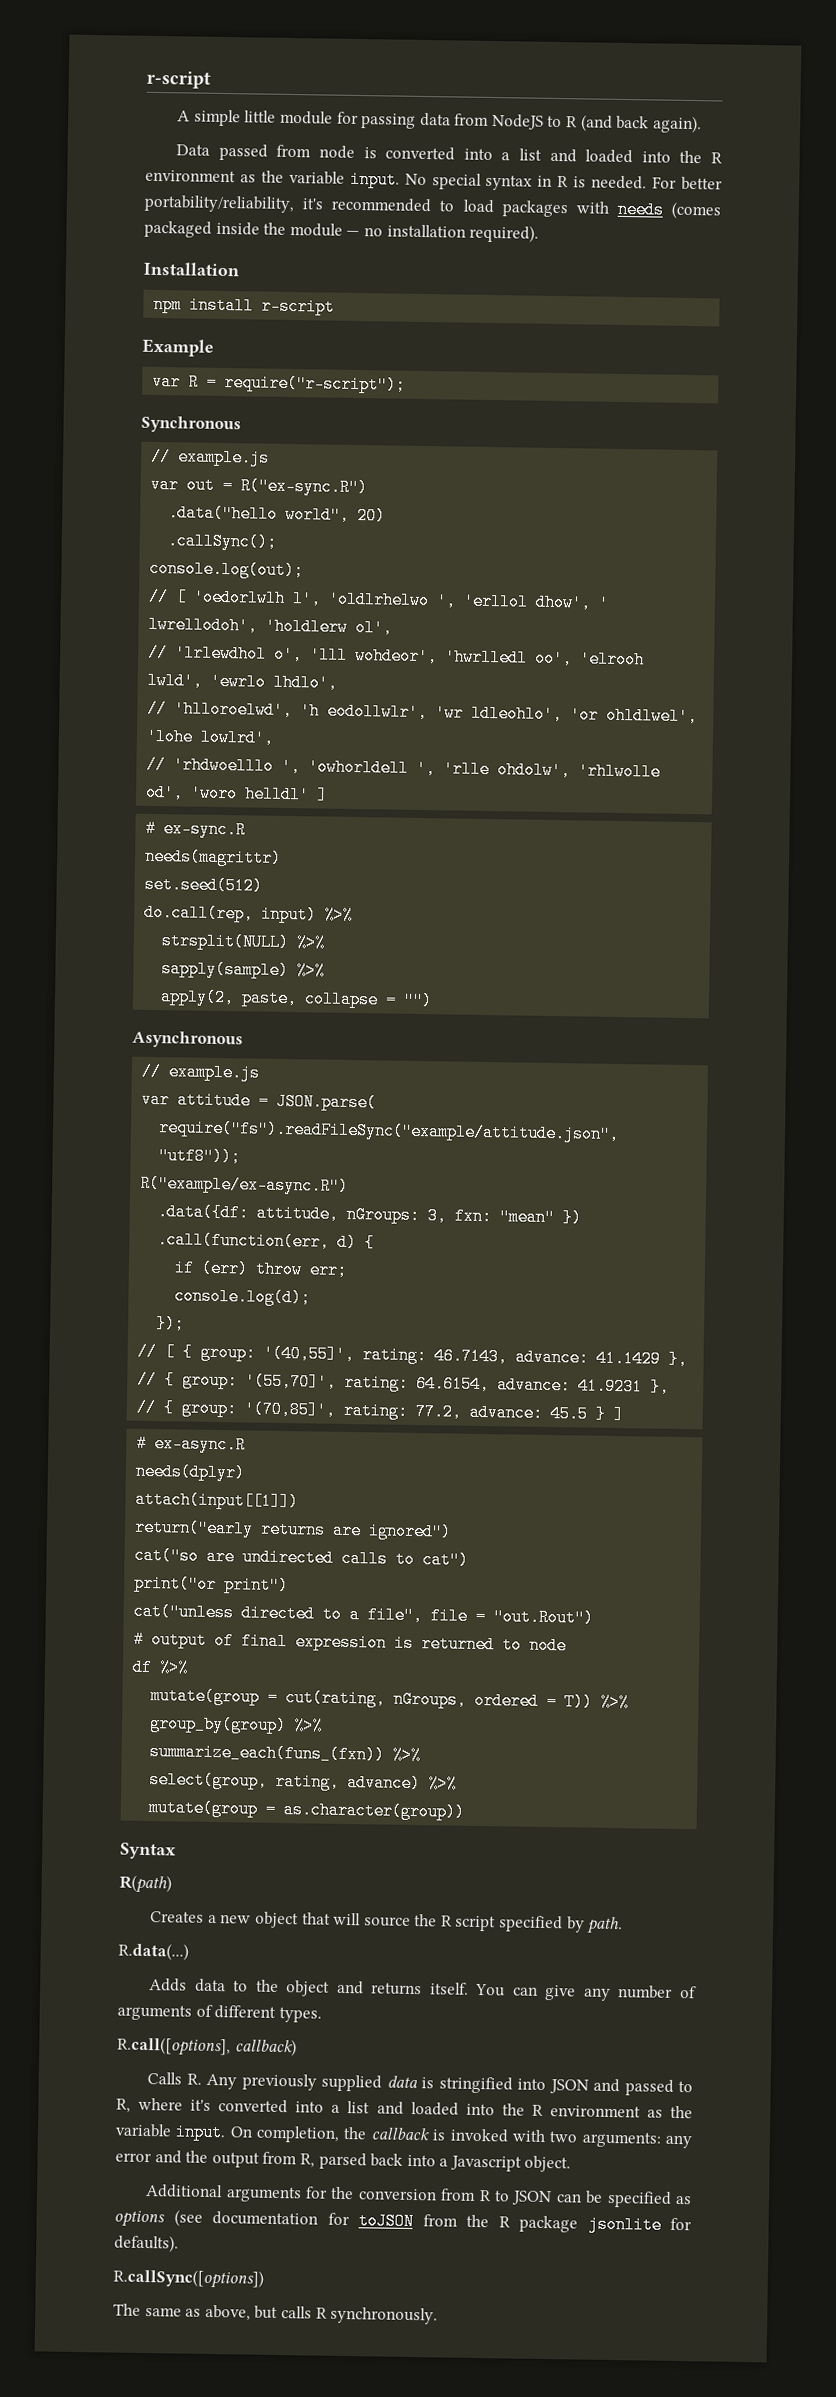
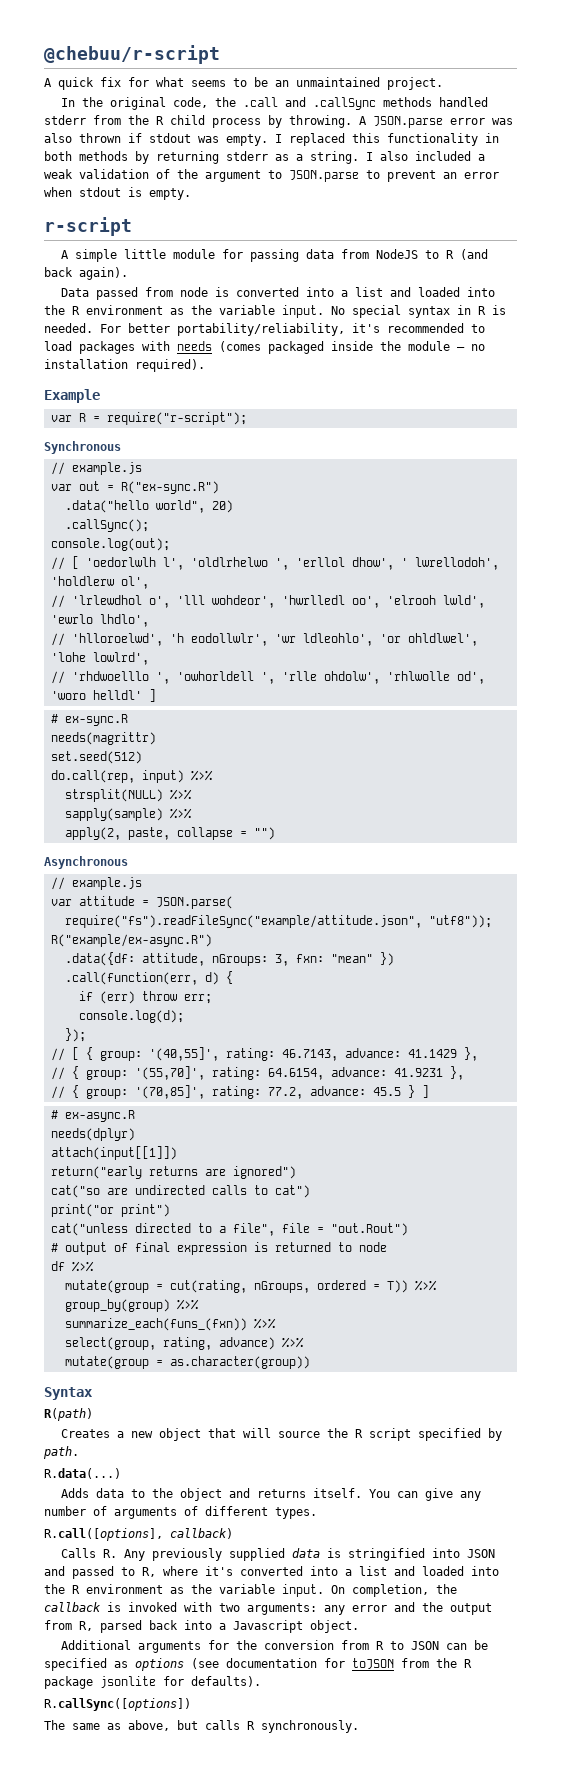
+ @chebuu/r-script
+ A quick fix for what seems to be an unmaintained project.
+ In the original code, the .call and .callSync methods handled stderr from the R child process by throwing. A JSON.parse error was also thrown if stdout was empty. I replaced this functionality in both methods by returning stderr as a string. I also included a weak validation of the argument to JSON.parse to prevent an error when stdout is empty.
- Installation
- npm install r-script

